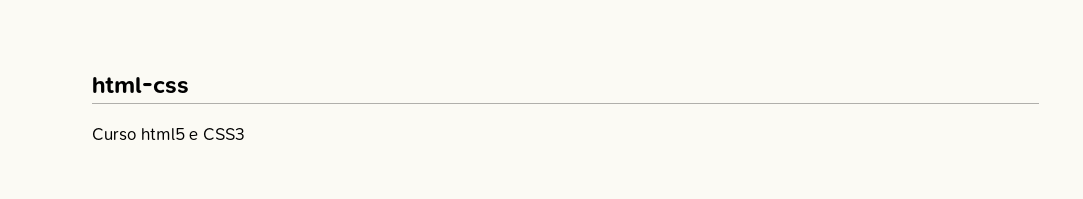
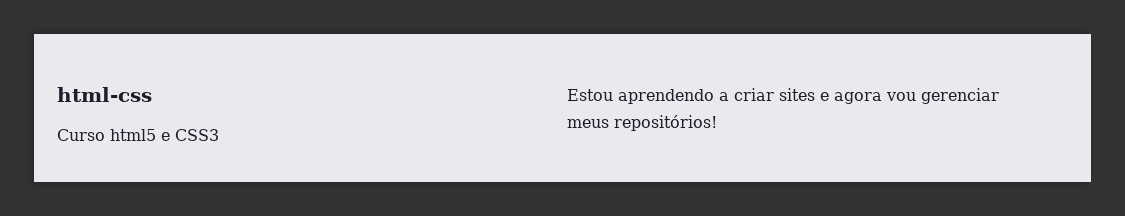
+ Estou aprendendo a criar sites e agora vou gerenciar meus repositórios!

